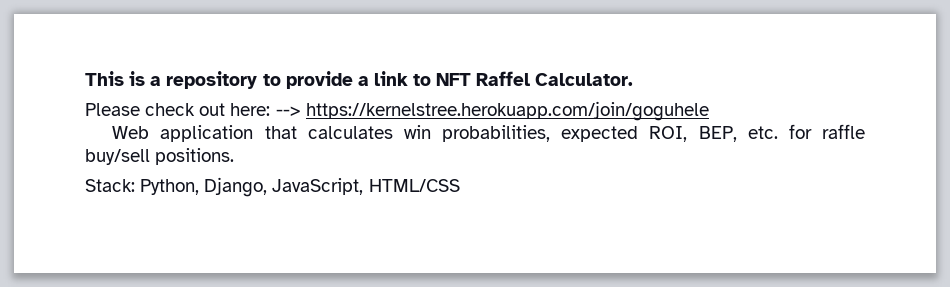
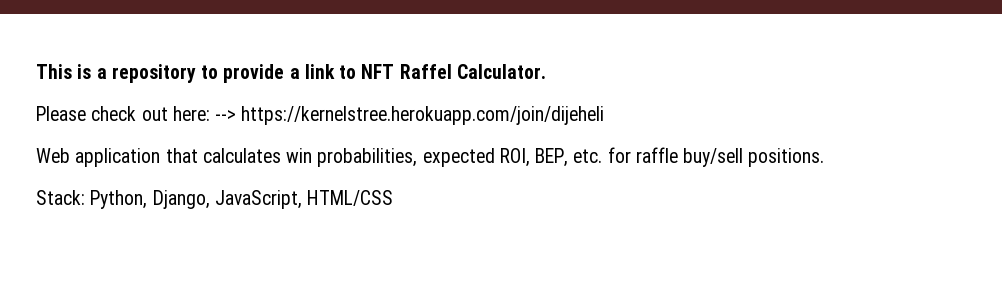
- Please check out here: --> https://kernelstree.herokuapp.com/join/goguhele
+ Please check out here: --> https://kernelstree.herokuapp.com/join/dijeheli

